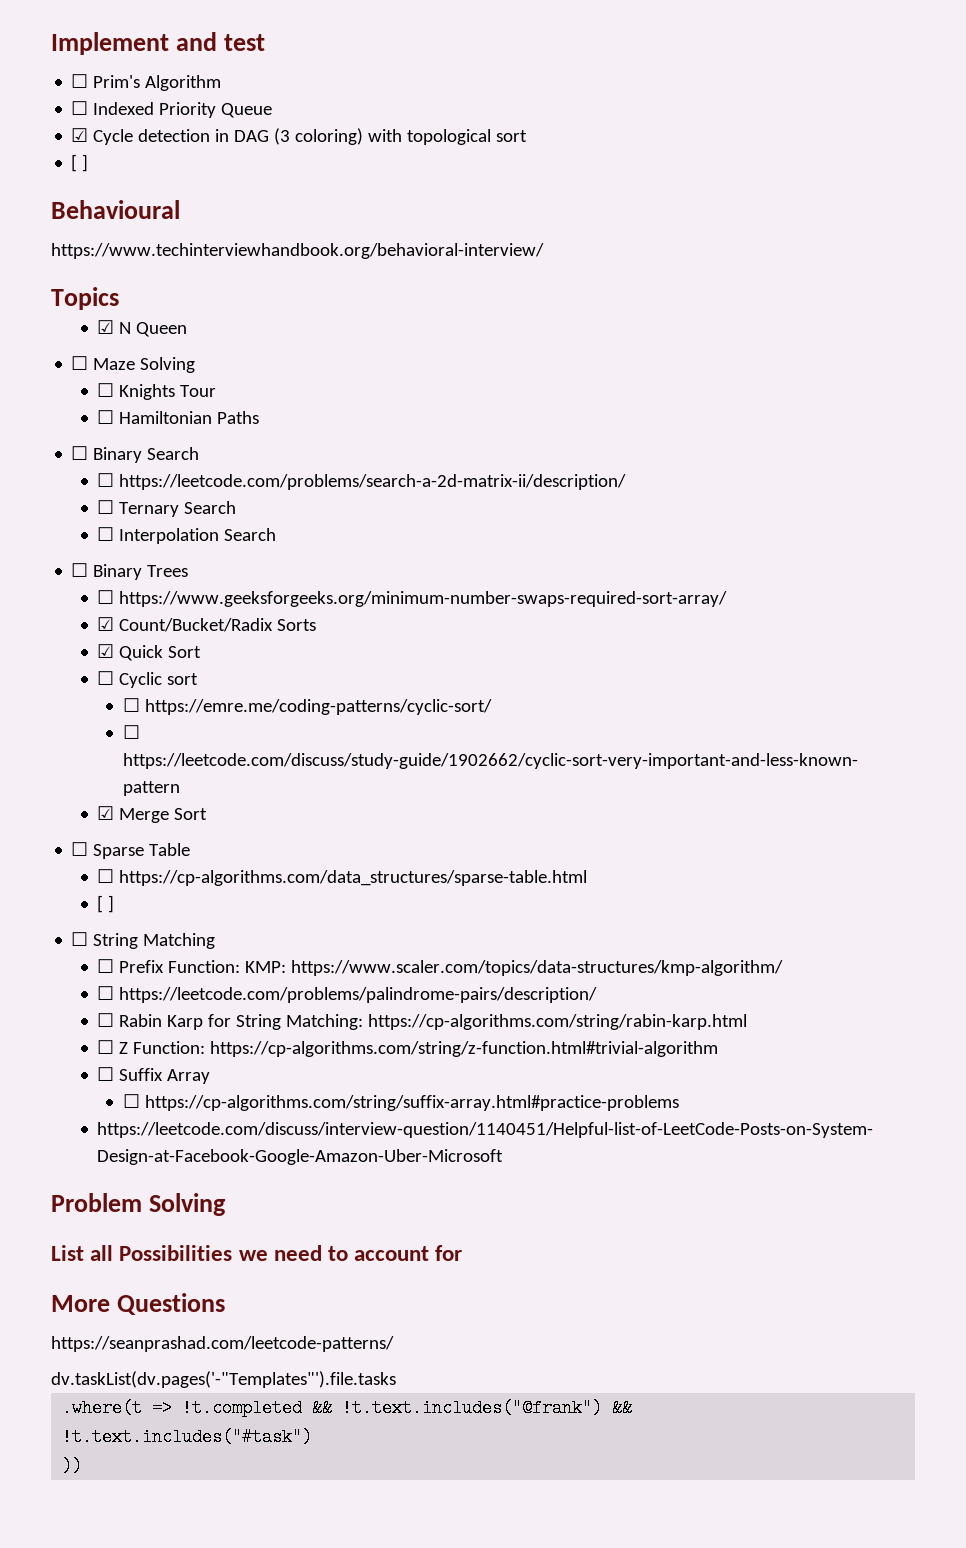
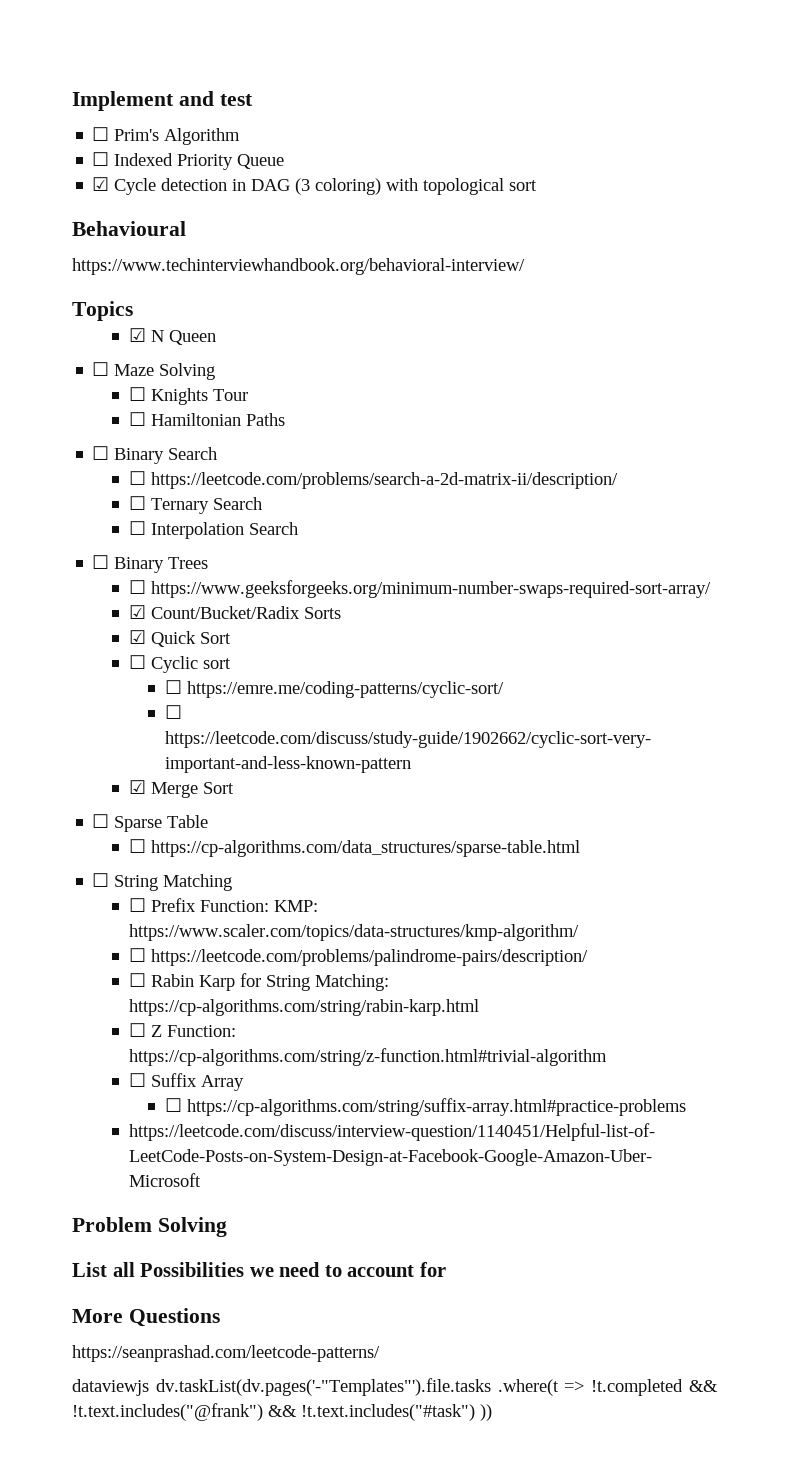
  ☑ Cycle detection in DAG (3 coloring) with topological sort
- [ ]
  ☐ https://cp-algorithms.com/data_structures/sparse-table.html
- [ ]
- dv.taskList(dv.pages('-"Templates"').file.tasks
- .where(t => !t.completed && !t.text.includes("@frank") &&
- !t.text.includes("#task")
- ))
+ dataviewjs dv.taskList(dv.pages('-"Templates"').file.tasks .where(t => !t.completed && !t.text.includes("@frank") && !t.text.includes("#task") ))

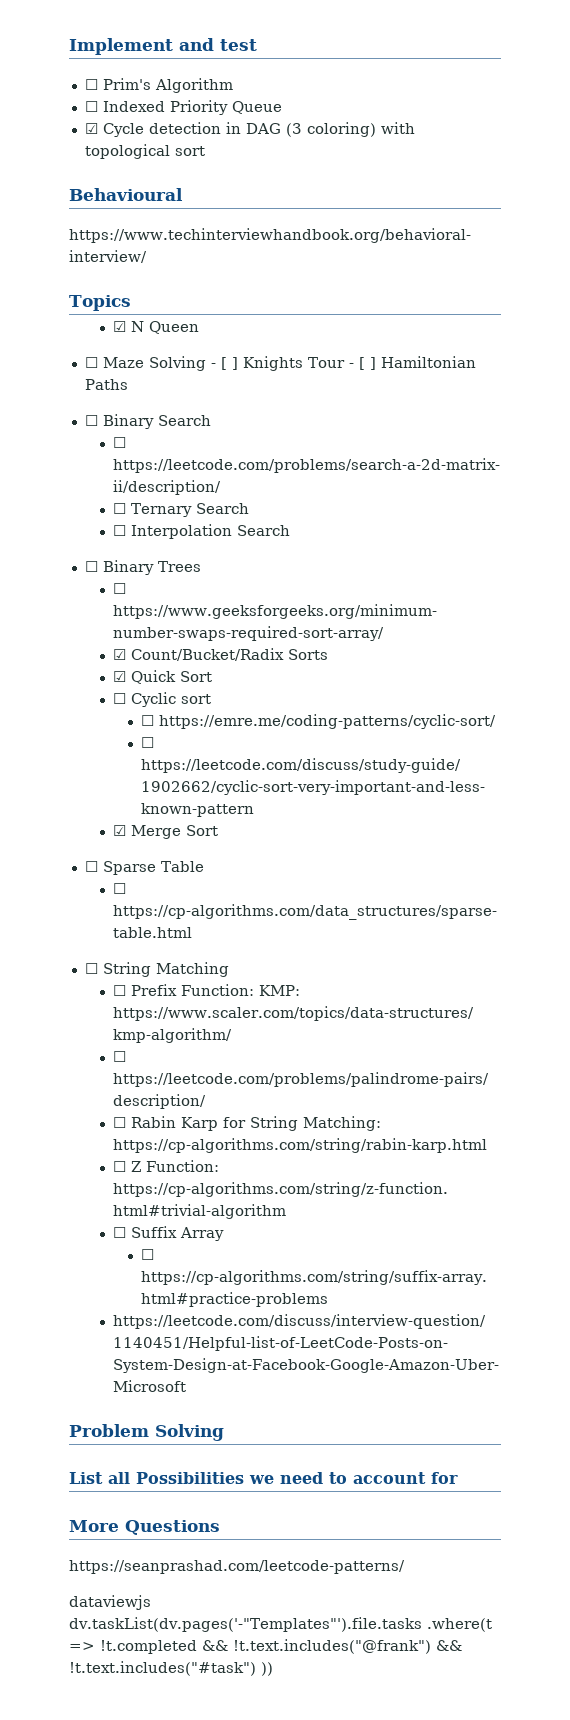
- ☐ Maze Solving
- ☐ Knights Tour
- ☐ Hamiltonian Paths
+ ☐ Maze Solving - [ ] Knights Tour - [ ] Hamiltonian Paths

